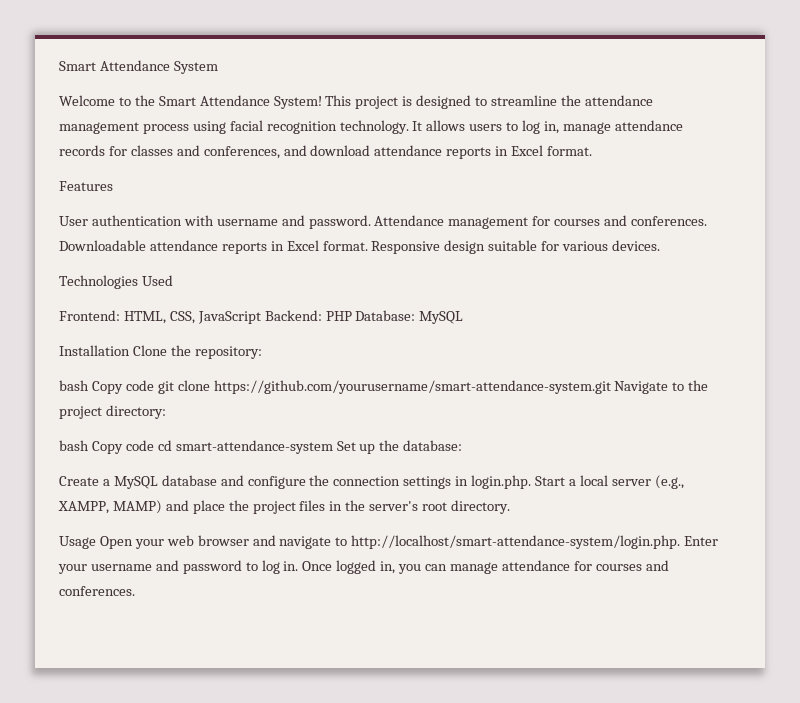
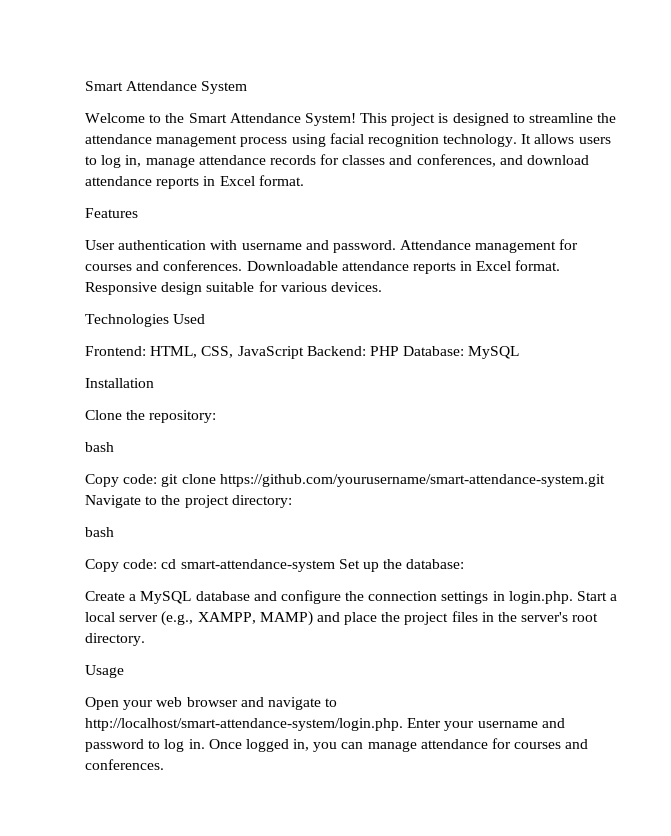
- Installation Clone the repository:
- bash Copy code git clone https://github.com/yourusername/smart-attendance-system.git Navigate to the project directory:
- bash Copy code cd smart-attendance-system Set up the database:
+ Installation
+ Clone the repository:
+ bash
+ Copy code: git clone https://github.com/yourusername/smart-attendance-system.git Navigate to the project directory:
+ bash
+ Copy code: cd smart-attendance-system Set up the database:
- Usage Open your web browser and navigate to http://localhost/smart-attendance-system/login.php. Enter your username and password to log in.
+ Usage
+ Open your web browser and navigate to http://localhost/smart-attendance-system/login.php. Enter your username and password to log in.

